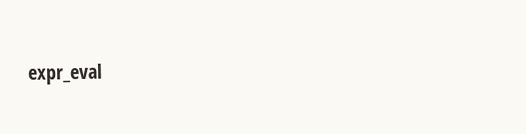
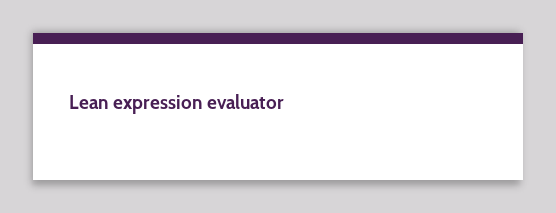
- expr_eval
+ Lean expression evaluator

